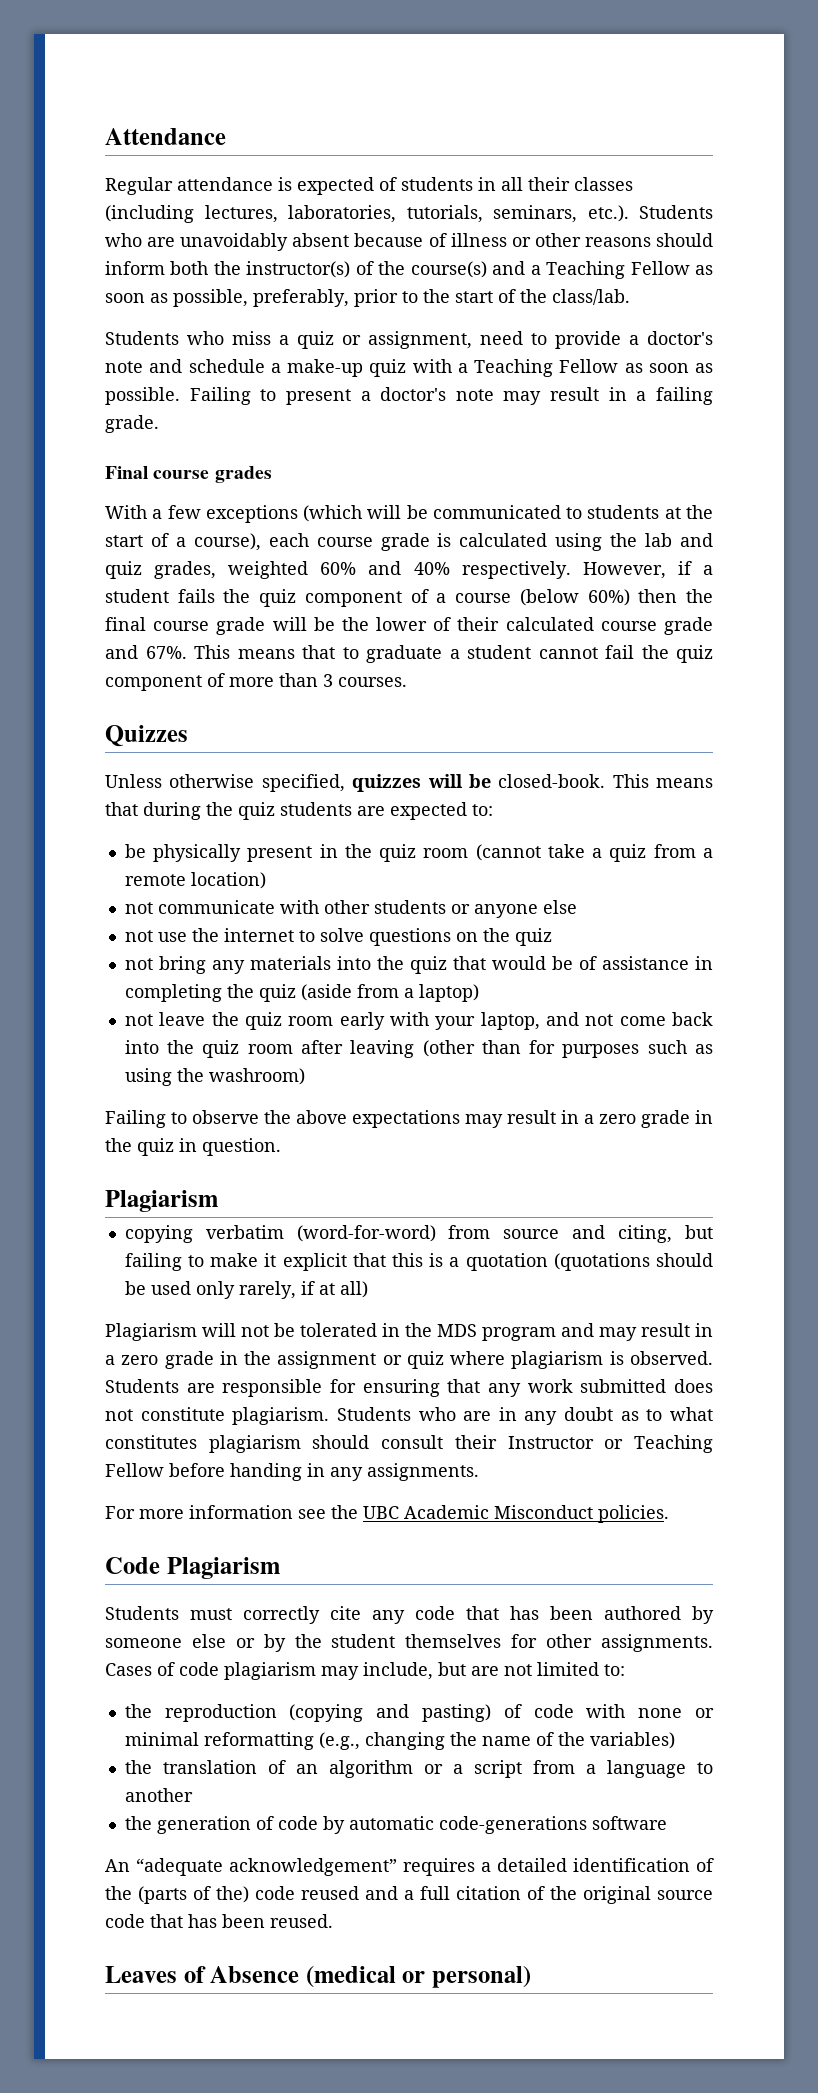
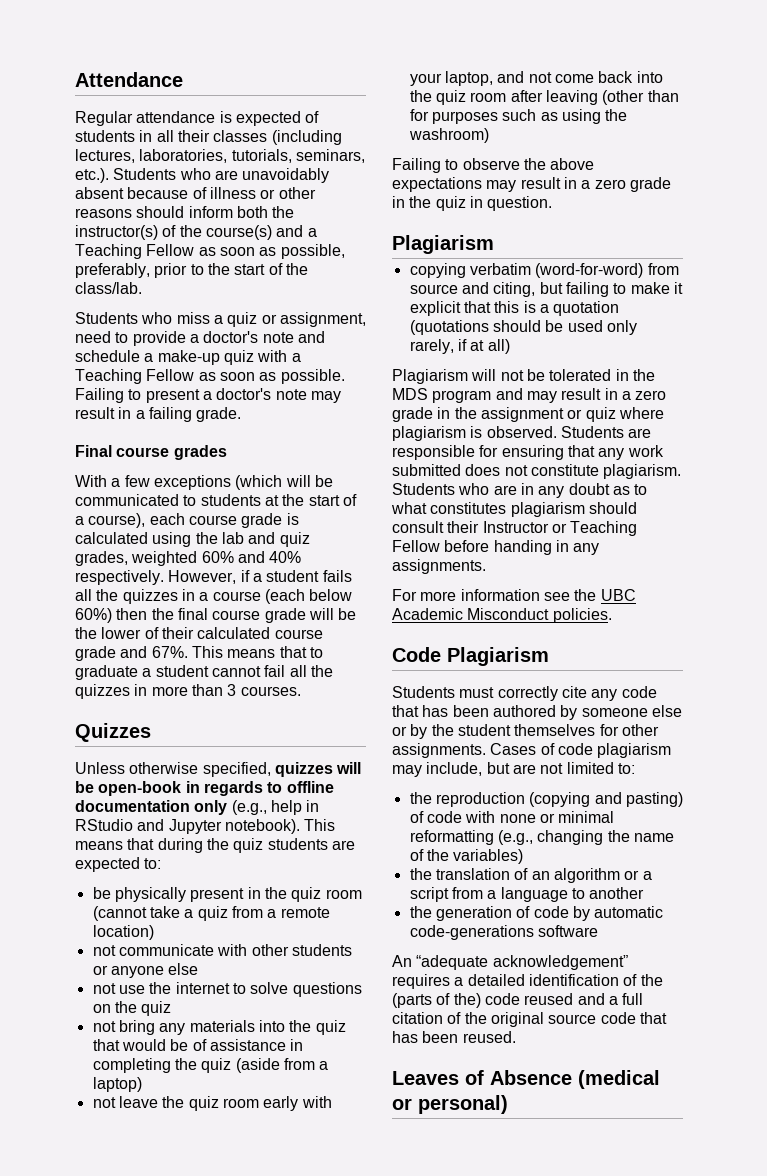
- However, if a student fails the quiz component of a course (below 60%) then the final course grade will be the lower of their calculated course grade and 67%.
+ However, if a student fails all the quizzes in a course (each below 60%) then the final course grade will be the lower of their calculated course grade and 67%.
- This means that to graduate a student cannot fail the quiz component of more than 3 courses.
+ This means that to graduate a student cannot fail all the quizzes in more than 3 courses.
- Unless otherwise specified, quizzes will be closed-book.
+ Unless otherwise specified, quizzes will be open-book in regards to offline documentation only (e.g., help in RStudio and Jupyter notebook).

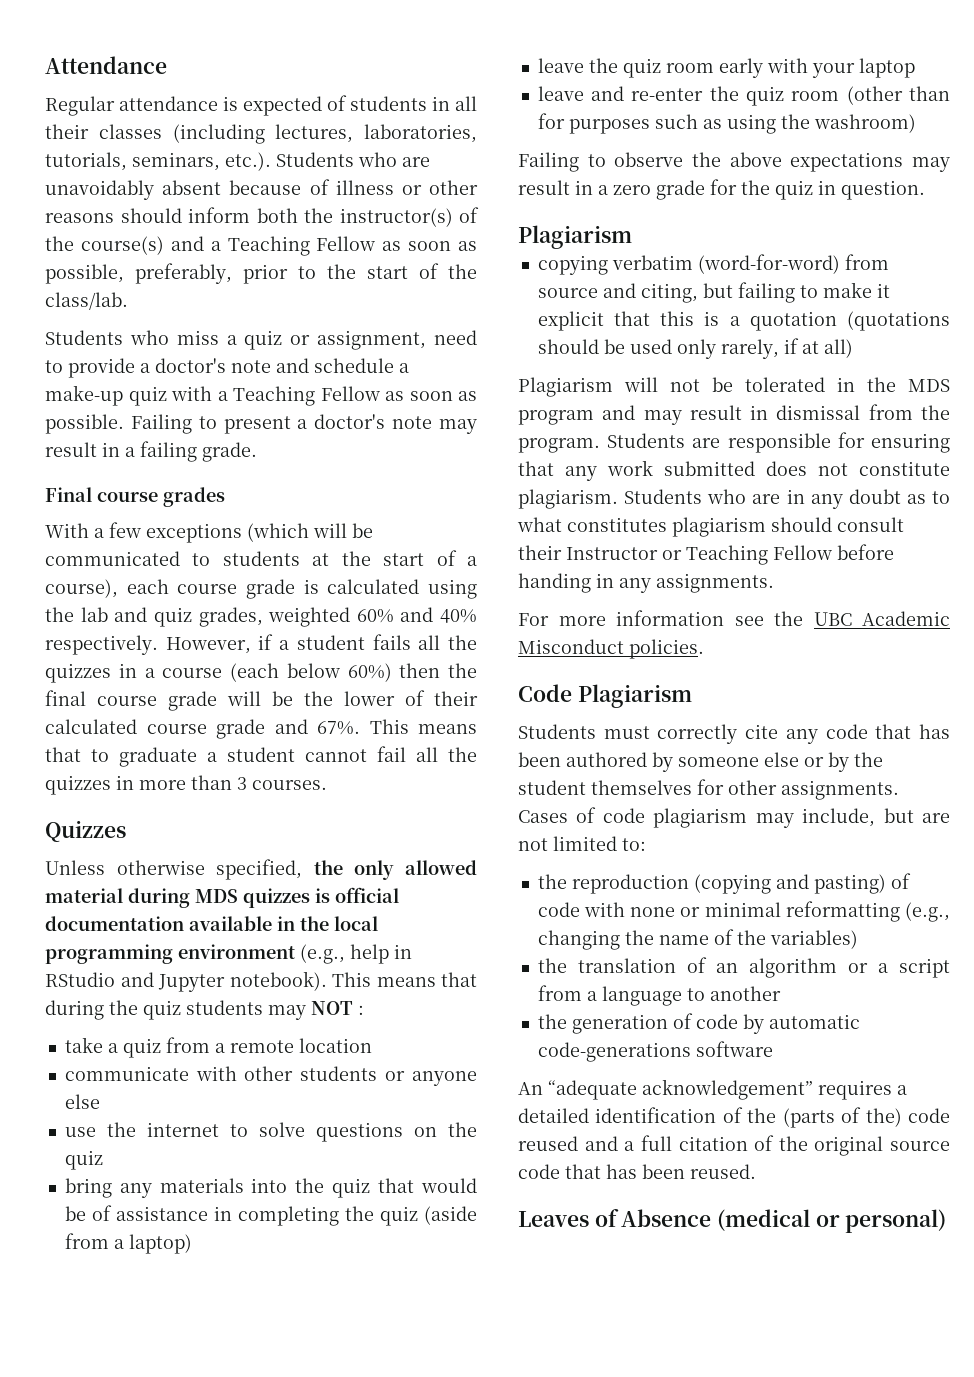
- Unless otherwise specified, quizzes will be open-book in regards to offline documentation only (e.g., help in RStudio and Jupyter notebook).
+ Unless otherwise specified, the only allowed material during MDS quizzes is official documentation available in the local programming environment (e.g., help in RStudio and Jupyter notebook).
- This means that during the quiz students are expected to:
- be physically present in the quiz room (cannot take a quiz from a remote location)
- not communicate with other students or anyone else
+ This means that during the quiz students may NOT :
+ take a quiz from a remote location
+ communicate with other students or anyone else
- not use the internet to solve questions on the quiz
+ use the internet to solve questions on the quiz
- not bring any materials into the quiz that would be of assistance in completing the quiz (aside from a laptop)
+ bring any materials into the quiz that would be of assistance in completing the quiz (aside from a laptop)
- not leave the quiz room early with your laptop, and not come back into the quiz room after leaving (other than for purposes such as using the washroom)
+ leave the quiz room early with your laptop
+ leave and re-enter the quiz room (other than for purposes such as using the washroom)
- Failing to observe the above expectations may result in a zero grade in the quiz in question.
+ Failing to observe the above expectations may result in a zero grade for the quiz in question.
- Plagiarism will not be tolerated in the MDS program and may result in a zero grade in the assignment or quiz where plagiarism is observed.
+ Plagiarism will not be tolerated in the MDS program and may result in dismissal from the program.

